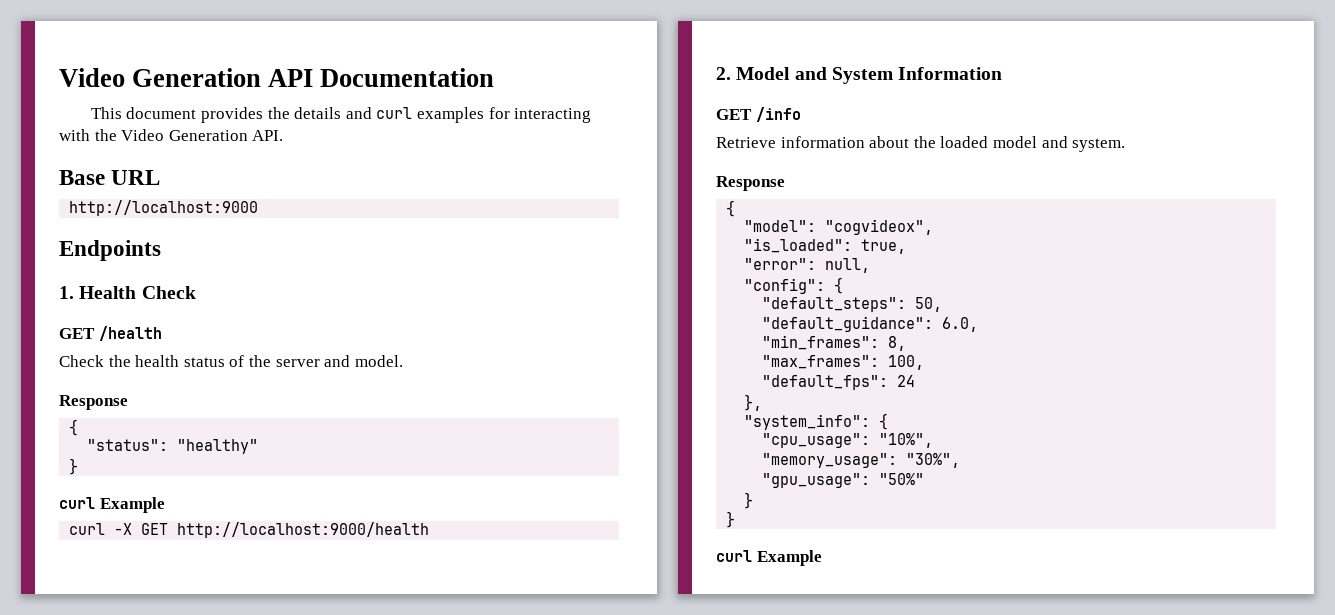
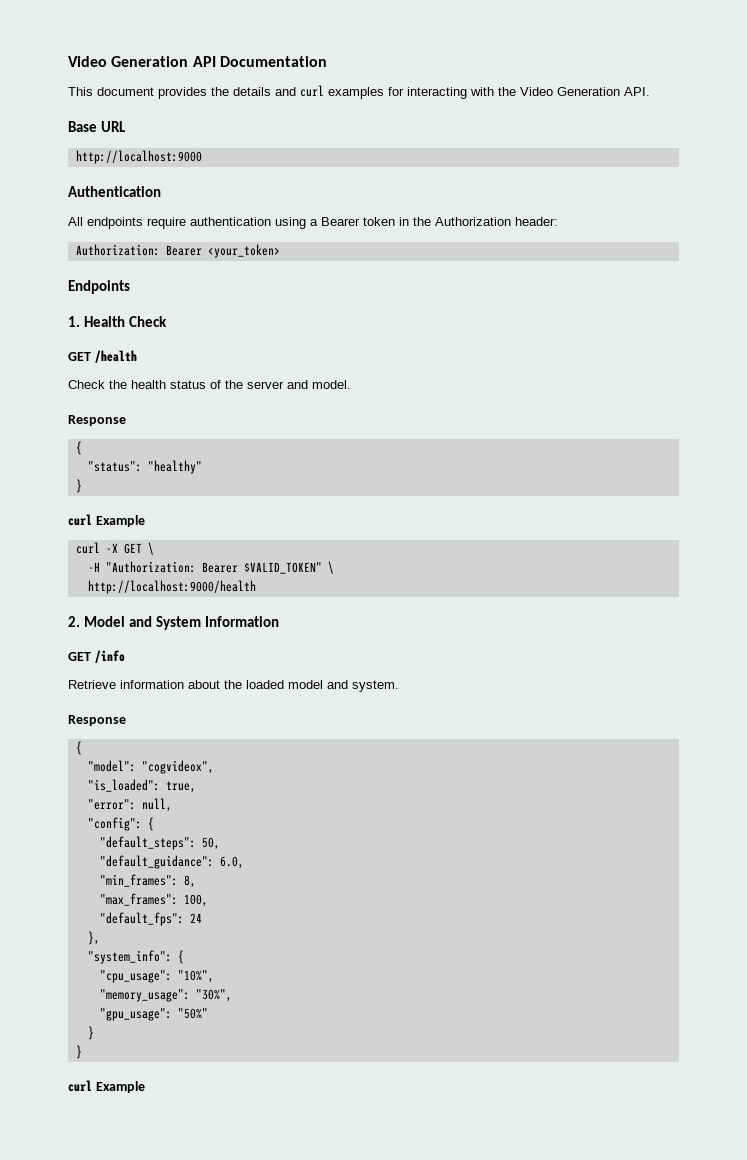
+ Authentication
+ All endpoints require authentication using a Bearer token in the Authorization header:
+ Authorization: Bearer <your_token>
- curl -X GET http://localhost:9000/health
+ curl -X GET \
+ -H "Authorization: Bearer $VALID_TOKEN" \
+ http://localhost:9000/health

